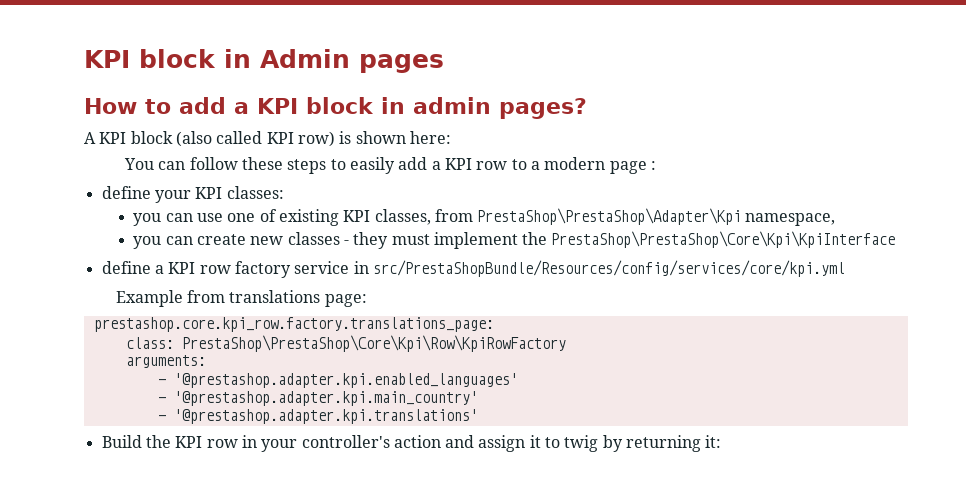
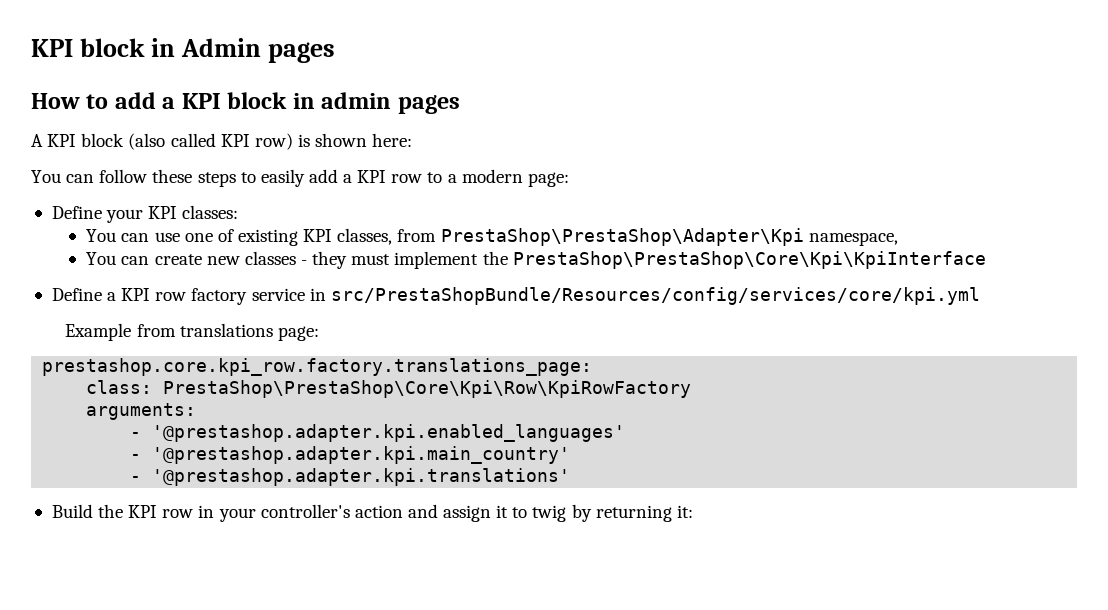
- How to add a KPI block in admin pages?
+ How to add a KPI block in admin pages
- You can follow these steps to easily add a KPI row to a modern page :
- define your KPI classes:
+ You can follow these steps to easily add a KPI row to a modern page:
+ Define your KPI classes:
- you can use one of existing KPI classes, from PrestaShop\PrestaShop\Adapter\Kpi namespace,
+ You can use one of existing KPI classes, from PrestaShop\PrestaShop\Adapter\Kpi namespace,
- you can create new classes - they must implement the PrestaShop\PrestaShop\Core\Kpi\KpiInterface
+ You can create new classes - they must implement the PrestaShop\PrestaShop\Core\Kpi\KpiInterface
- define a KPI row factory service in src/PrestaShopBundle/Resources/config/services/core/kpi.yml
+ Define a KPI row factory service in src/PrestaShopBundle/Resources/config/services/core/kpi.yml

